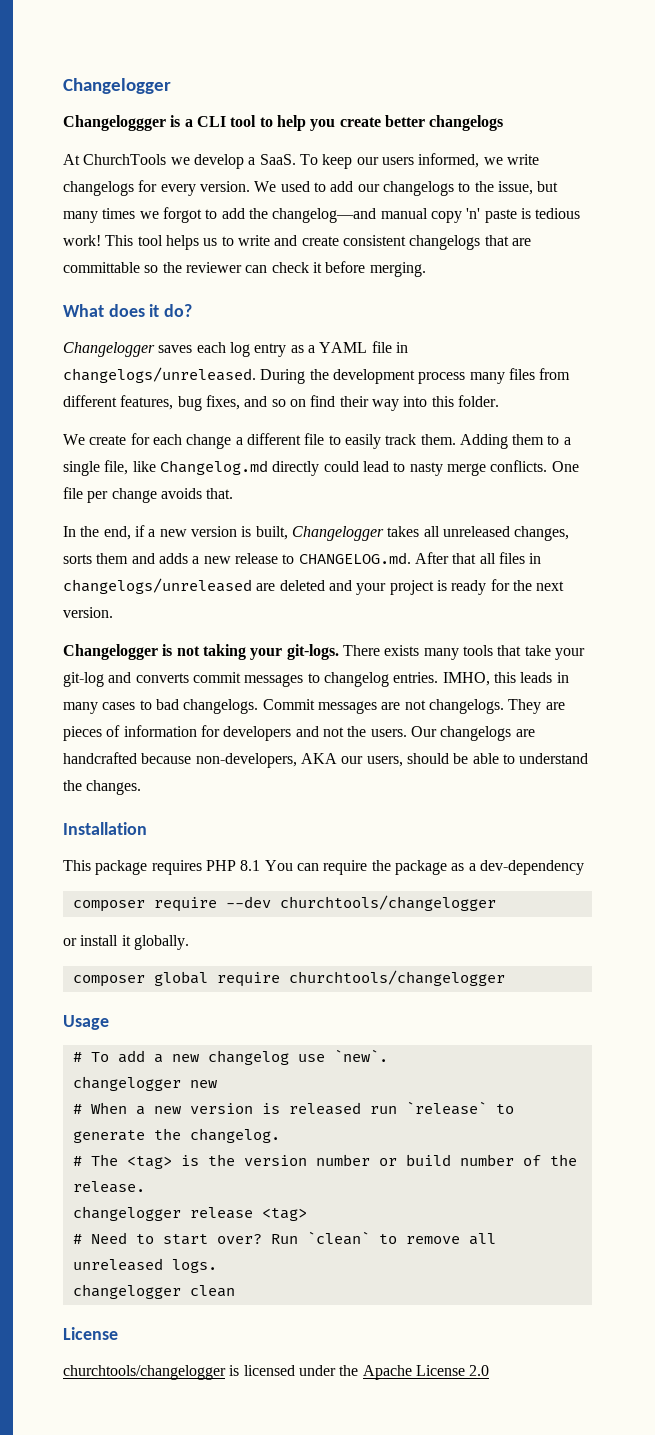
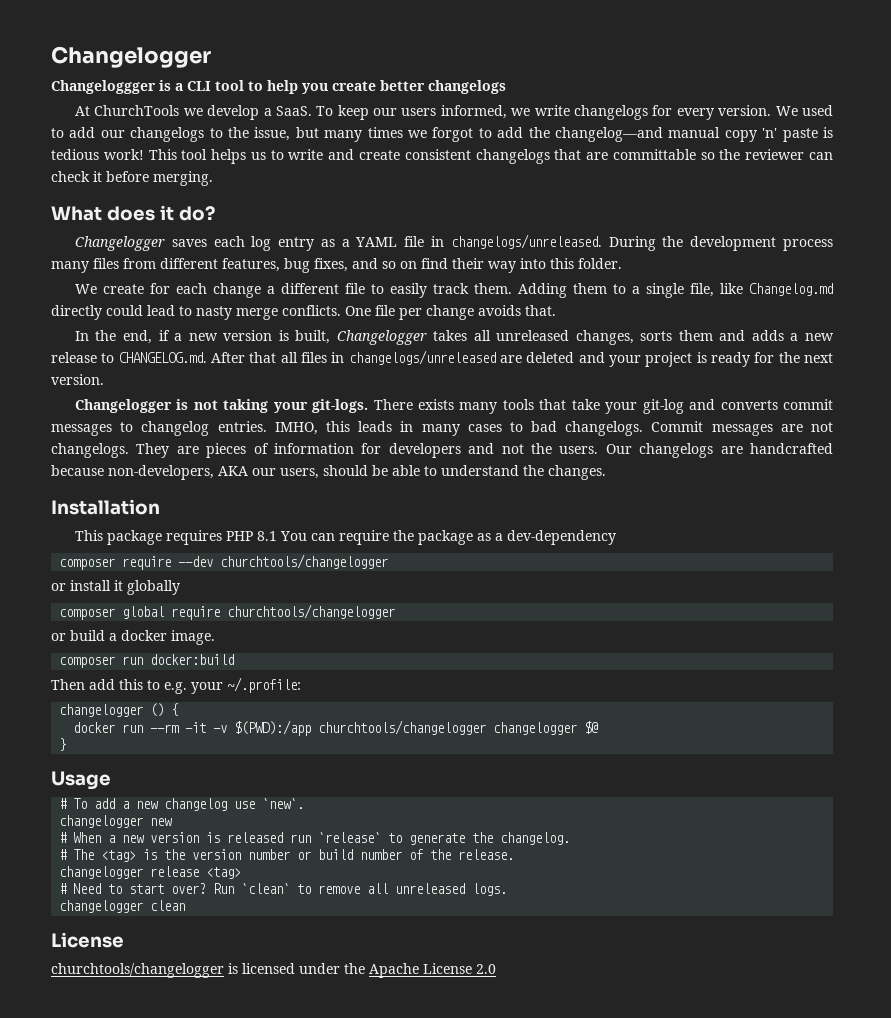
- or install it globally.
+ or install it globally
+ or build a docker image.
+ composer run docker:build
+ Then add this to e.g. your ~/.profile:
+ changelogger () {
+ docker run --rm -it -v $(PWD):/app churchtools/changelogger changelogger $@
+ }

